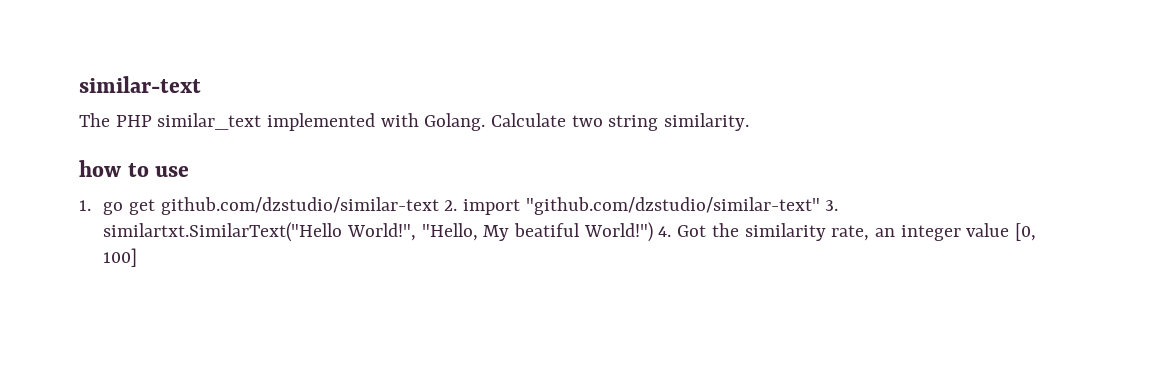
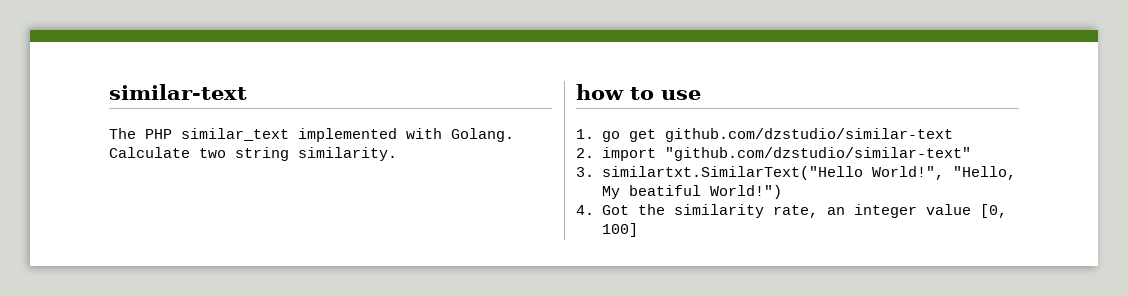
- 1. go get github.com/dzstudio/similar-text 2. import "github.com/dzstudio/similar-text" 3. similartxt.SimilarText("Hello World!", "Hello, My beatiful World!") 4. Got the similarity rate, an integer value [0, 100]
+ 1. go get github.com/dzstudio/similar-text
+ 2. import "github.com/dzstudio/similar-text"
+ 3. similartxt.SimilarText("Hello World!", "Hello, My beatiful World!")
+ 4. Got the similarity rate, an integer value [0, 100]

